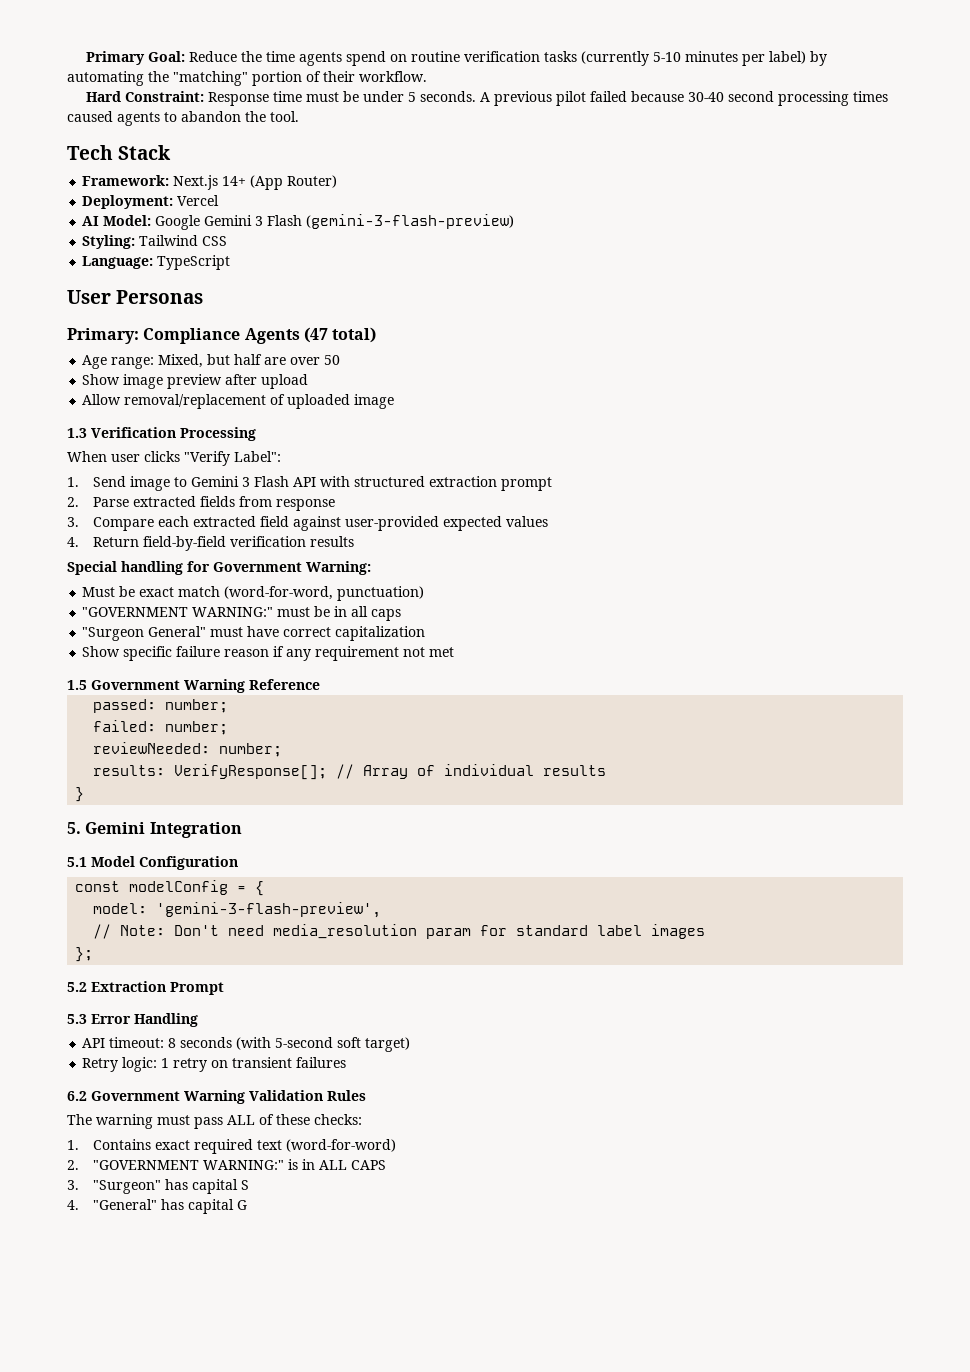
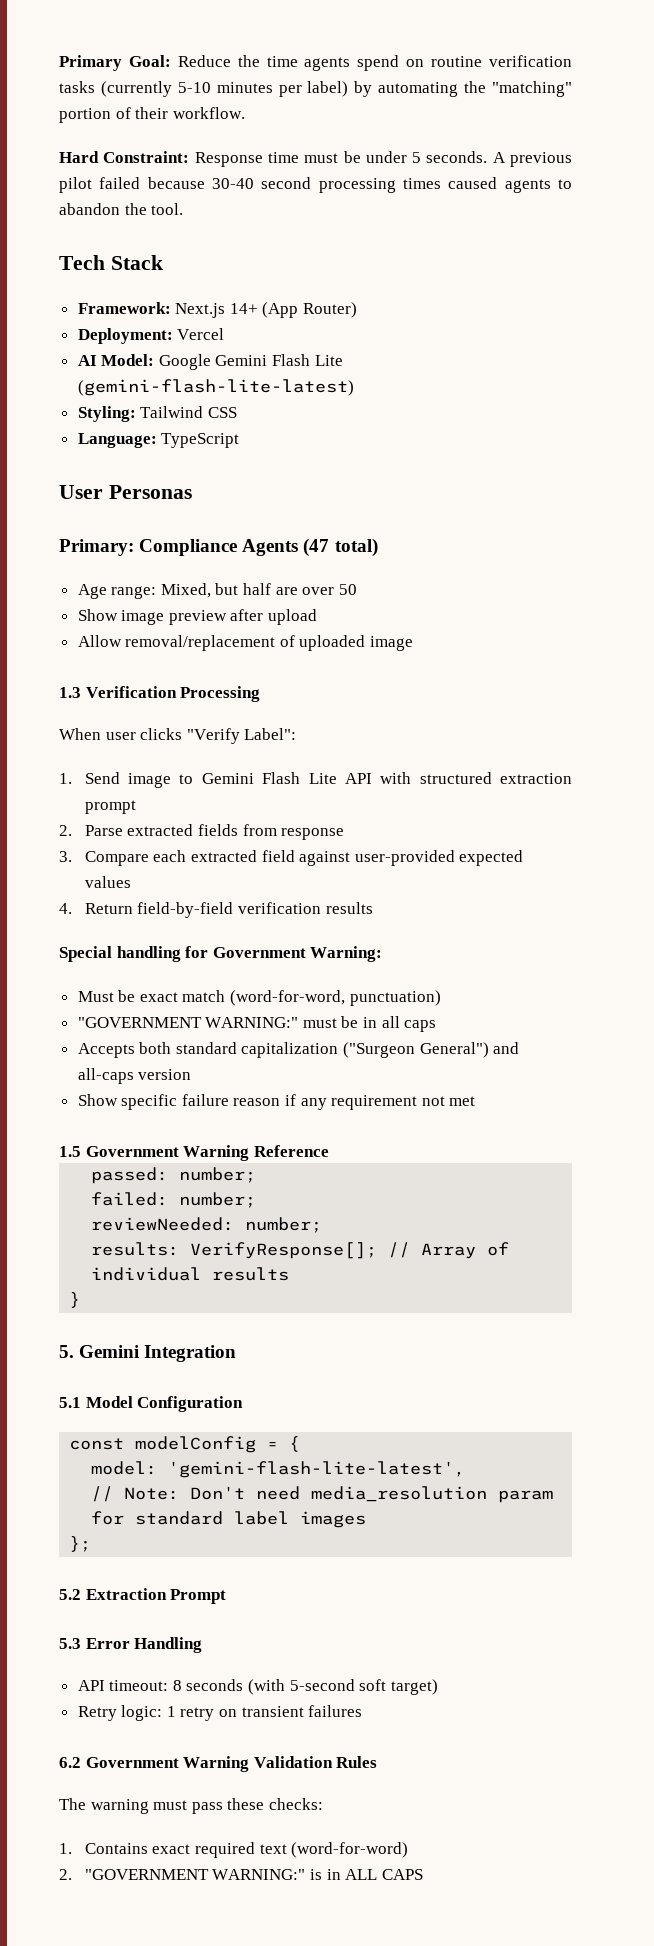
- AI Model: Google Gemini 3 Flash (gemini-3-flash-preview)
+ AI Model: Google Gemini Flash Lite (gemini-flash-lite-latest)
- 1. Send image to Gemini 3 Flash API with structured extraction prompt
+ 1. Send image to Gemini Flash Lite API with structured extraction prompt
- "Surgeon General" must have correct capitalization
+ Accepts both standard capitalization ("Surgeon General") and all-caps version
- model: 'gemini-3-flash-preview',
+ model: 'gemini-flash-lite-latest',
- The warning must pass ALL of these checks:
+ The warning must pass these checks:
- 3. "Surgeon" has capital S
- 4. "General" has capital G

